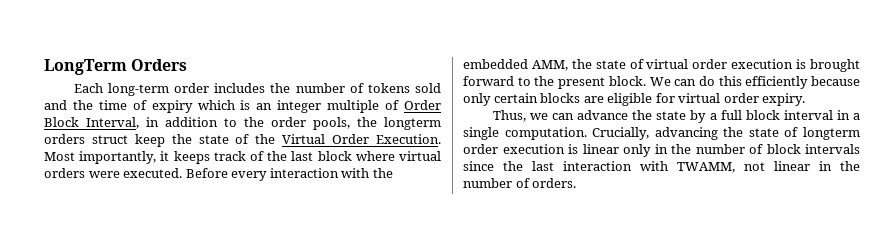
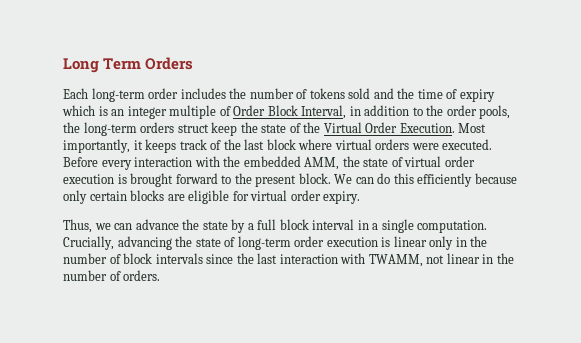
- LongTerm Orders
+ Long Term Orders
- Each long-term order includes the number of tokens sold and the time of expiry which is an integer multiple of Order Block Interval, in addition to the order pools, the longterm orders struct keep the state of the Virtual Order Execution.
+ Each long-term order includes the number of tokens sold and the time of expiry which is an integer multiple of Order Block Interval, in addition to the order pools, the long-term orders struct keep the state of the Virtual Order Execution.
- Crucially, advancing the state of longterm order execution is linear only in the number of block intervals since the last interaction with TWAMM, not linear in the number of orders.
+ Crucially, advancing the state of long-term order execution is linear only in the number of block intervals since the last interaction with TWAMM, not linear in the number of orders.

